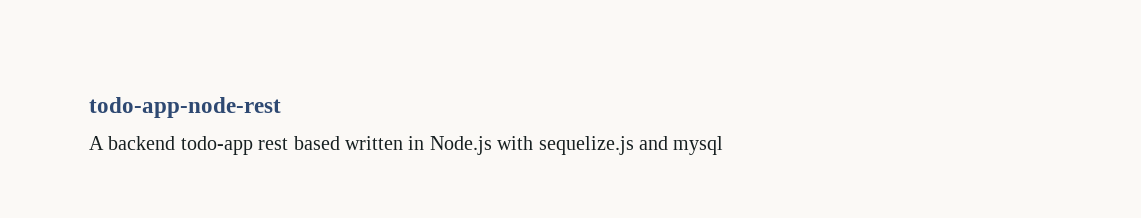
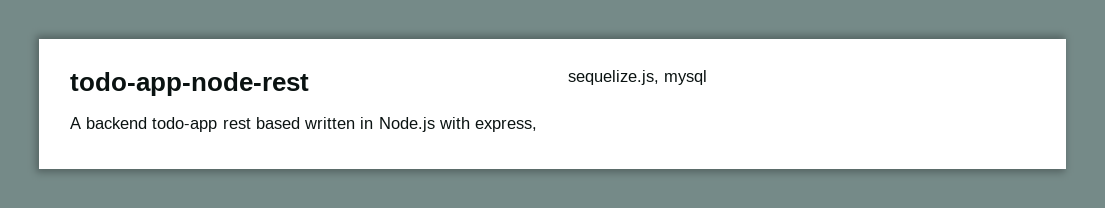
- A backend todo-app rest based written in Node.js with sequelize.js and mysql
+ A backend todo-app rest based written in Node.js with express, sequelize.js, mysql

